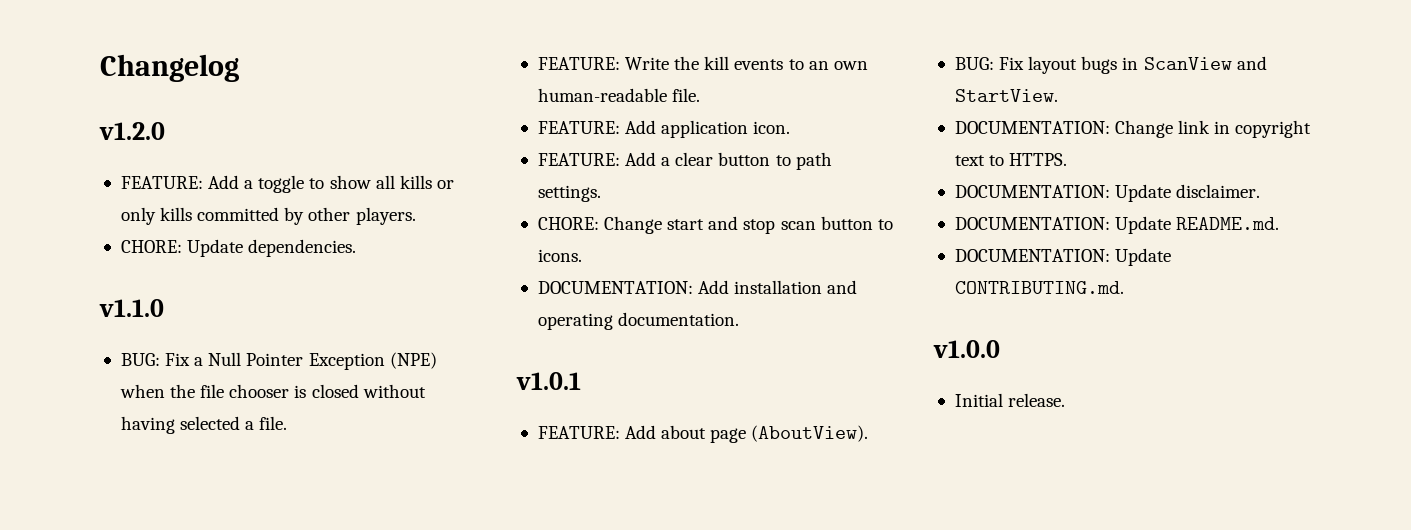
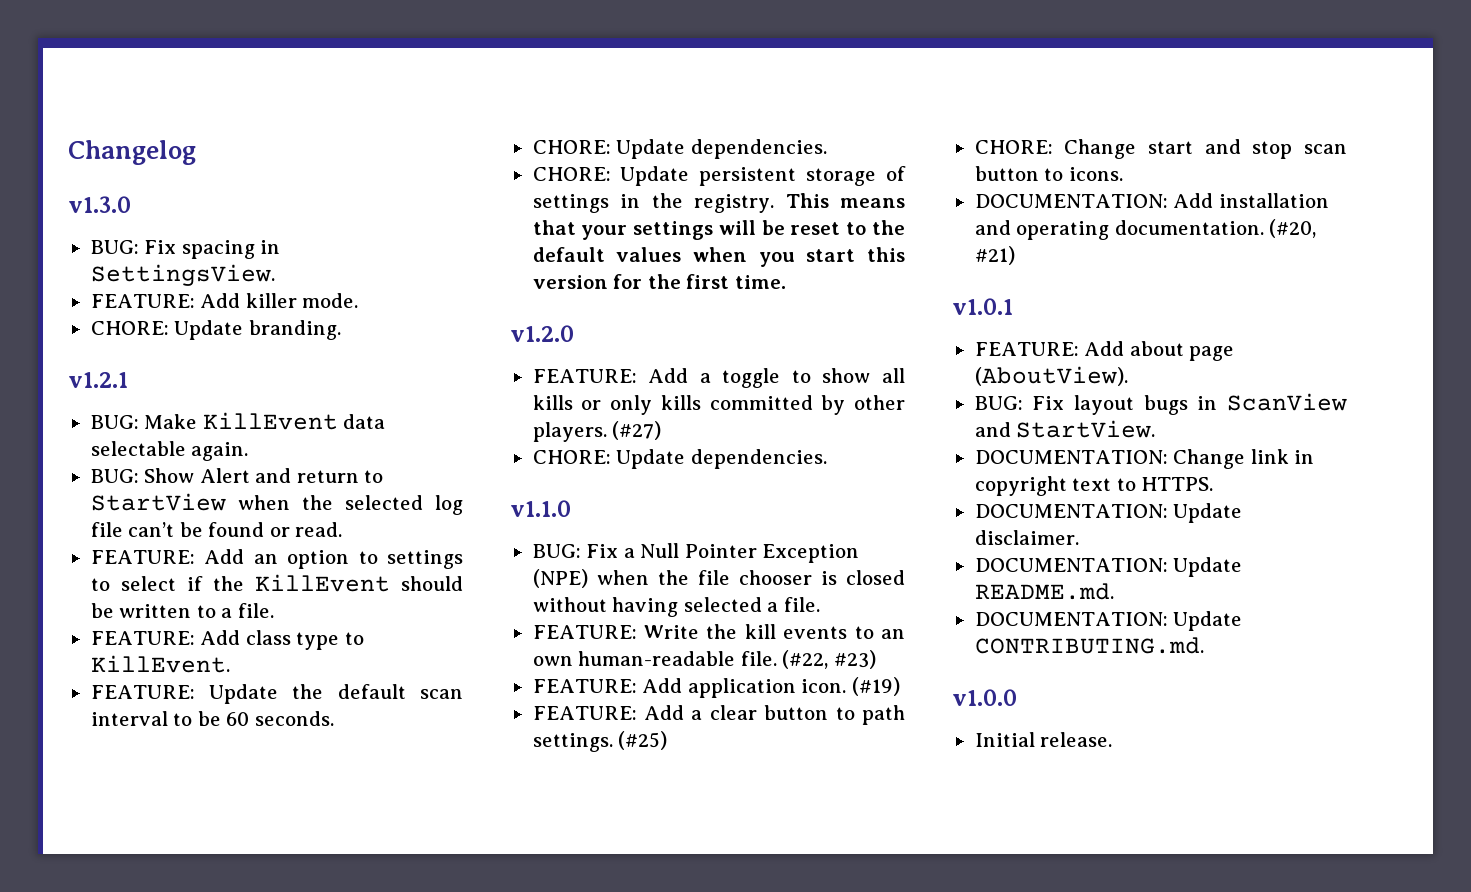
+ v1.3.0
+ BUG: Fix spacing in SettingsView.
+ FEATURE: Add killer mode.
+ CHORE: Update branding.
+ v1.2.1
+ BUG: Make KillEvent data selectable again.
+ BUG: Show Alert and return to StartView when the selected log file can’t be found or read.
+ FEATURE: Add an option to settings to select if the KillEvent should be written to a file.
+ FEATURE: Add class type to KillEvent.
+ FEATURE: Update the default scan interval to be 60 seconds.
+ CHORE: Update dependencies.
+ CHORE: Update persistent storage of settings in the registry. This means that your settings will be reset to the default values when you start this version for the first time.
+ (#27)
+ (#22, #23)
+ (#19)
+ (#25)
+ (#20, #21)

